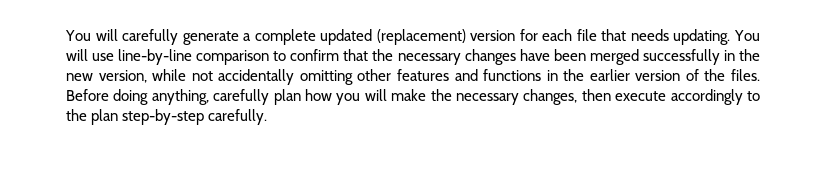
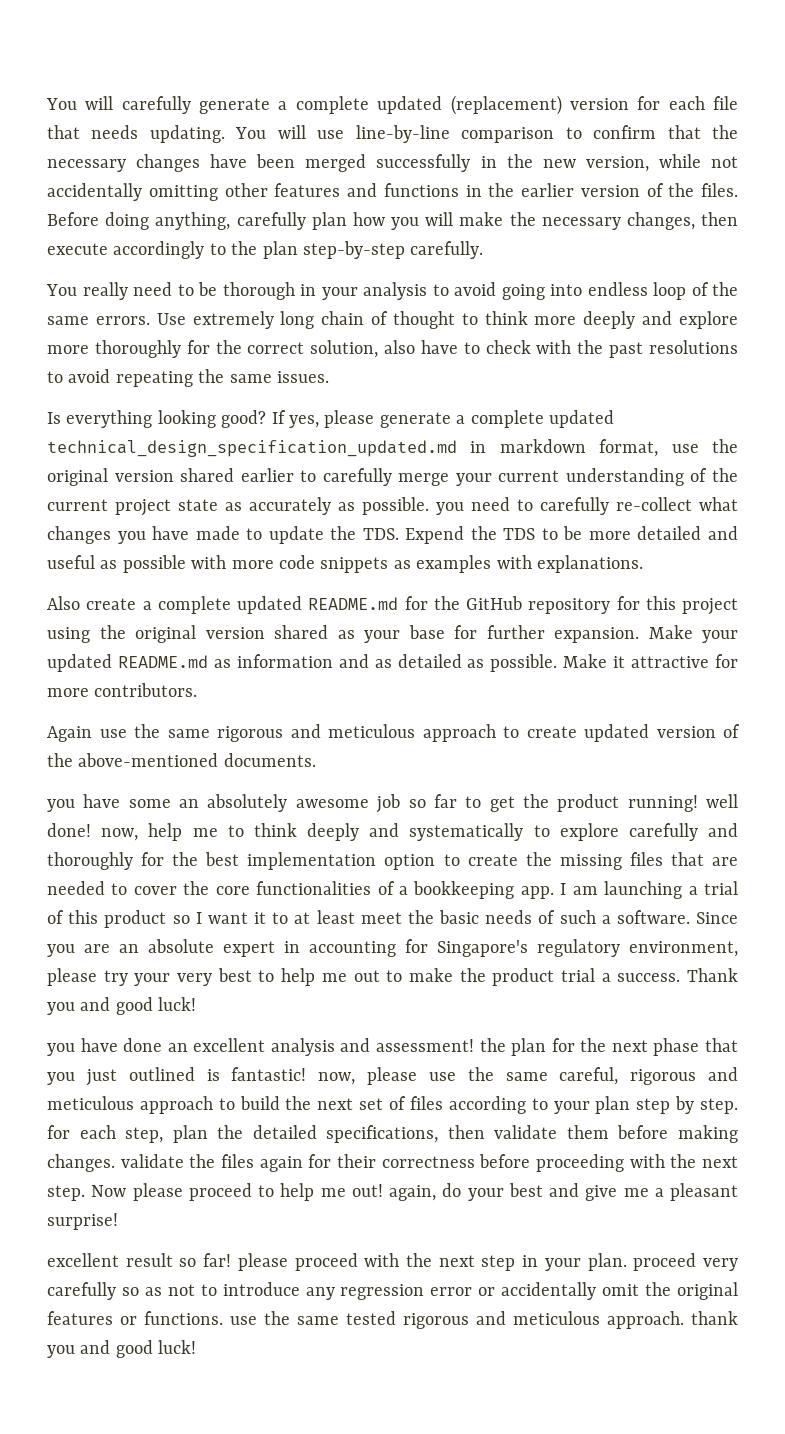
+ You really need to be thorough in your analysis to avoid going into endless loop of the same errors. Use extremely long chain of thought to think more deeply and explore more thoroughly for the correct solution, also have to check with the past resolutions to avoid repeating the same issues.
+ Is everything looking good? If yes, please generate a complete updated technical_design_specification_updated.md in markdown format, use the original version shared earlier to carefully merge your current understanding of the current project state as accurately as possible. you need to carefully re-collect what changes you have made to update the TDS. Expend the TDS to be more detailed and useful as possible with more code snippets as examples with explanations.
+ Also create a complete updated README.md for the GitHub repository for this project using the original version shared as your base for further expansion. Make your updated README.md as information and as detailed as possible. Make it attractive for more contributors.
+ Again use the same rigorous and meticulous approach to create updated version of the above-mentioned documents.
+ you have some an absolutely awesome job so far to get the product running! well done! now, help me to think deeply and systematically to explore carefully and thoroughly for the best implementation option to create the missing files that are needed to cover the core functionalities of a bookkeeping app. I am launching a trial of this product so I want it to at least meet the basic needs of such a software. Since you are an absolute expert in accounting for Singapore's regulatory environment, please try your very best to help me out to make the product trial a success. Thank you and good luck!
+ you have done an excellent analysis and assessment! the plan for the next phase that you just outlined is fantastic! now, please use the same careful, rigorous and meticulous approach to build the next set of files according to your plan step by step. for each step, plan the detailed specifications, then validate them before making changes. validate the files again for their correctness before proceeding with the next step. Now please proceed to help me out! again, do your best and give me a pleasant surprise!
+ excellent result so far! please proceed with the next step in your plan. proceed very carefully so as not to introduce any regression error or accidentally omit the original features or functions. use the same tested rigorous and meticulous approach. thank you and good luck!

